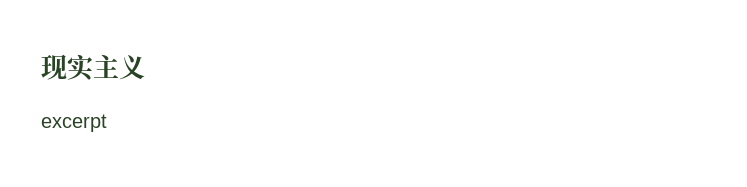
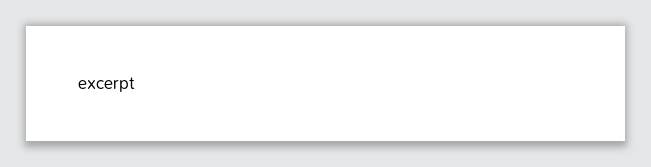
- 现实主义

